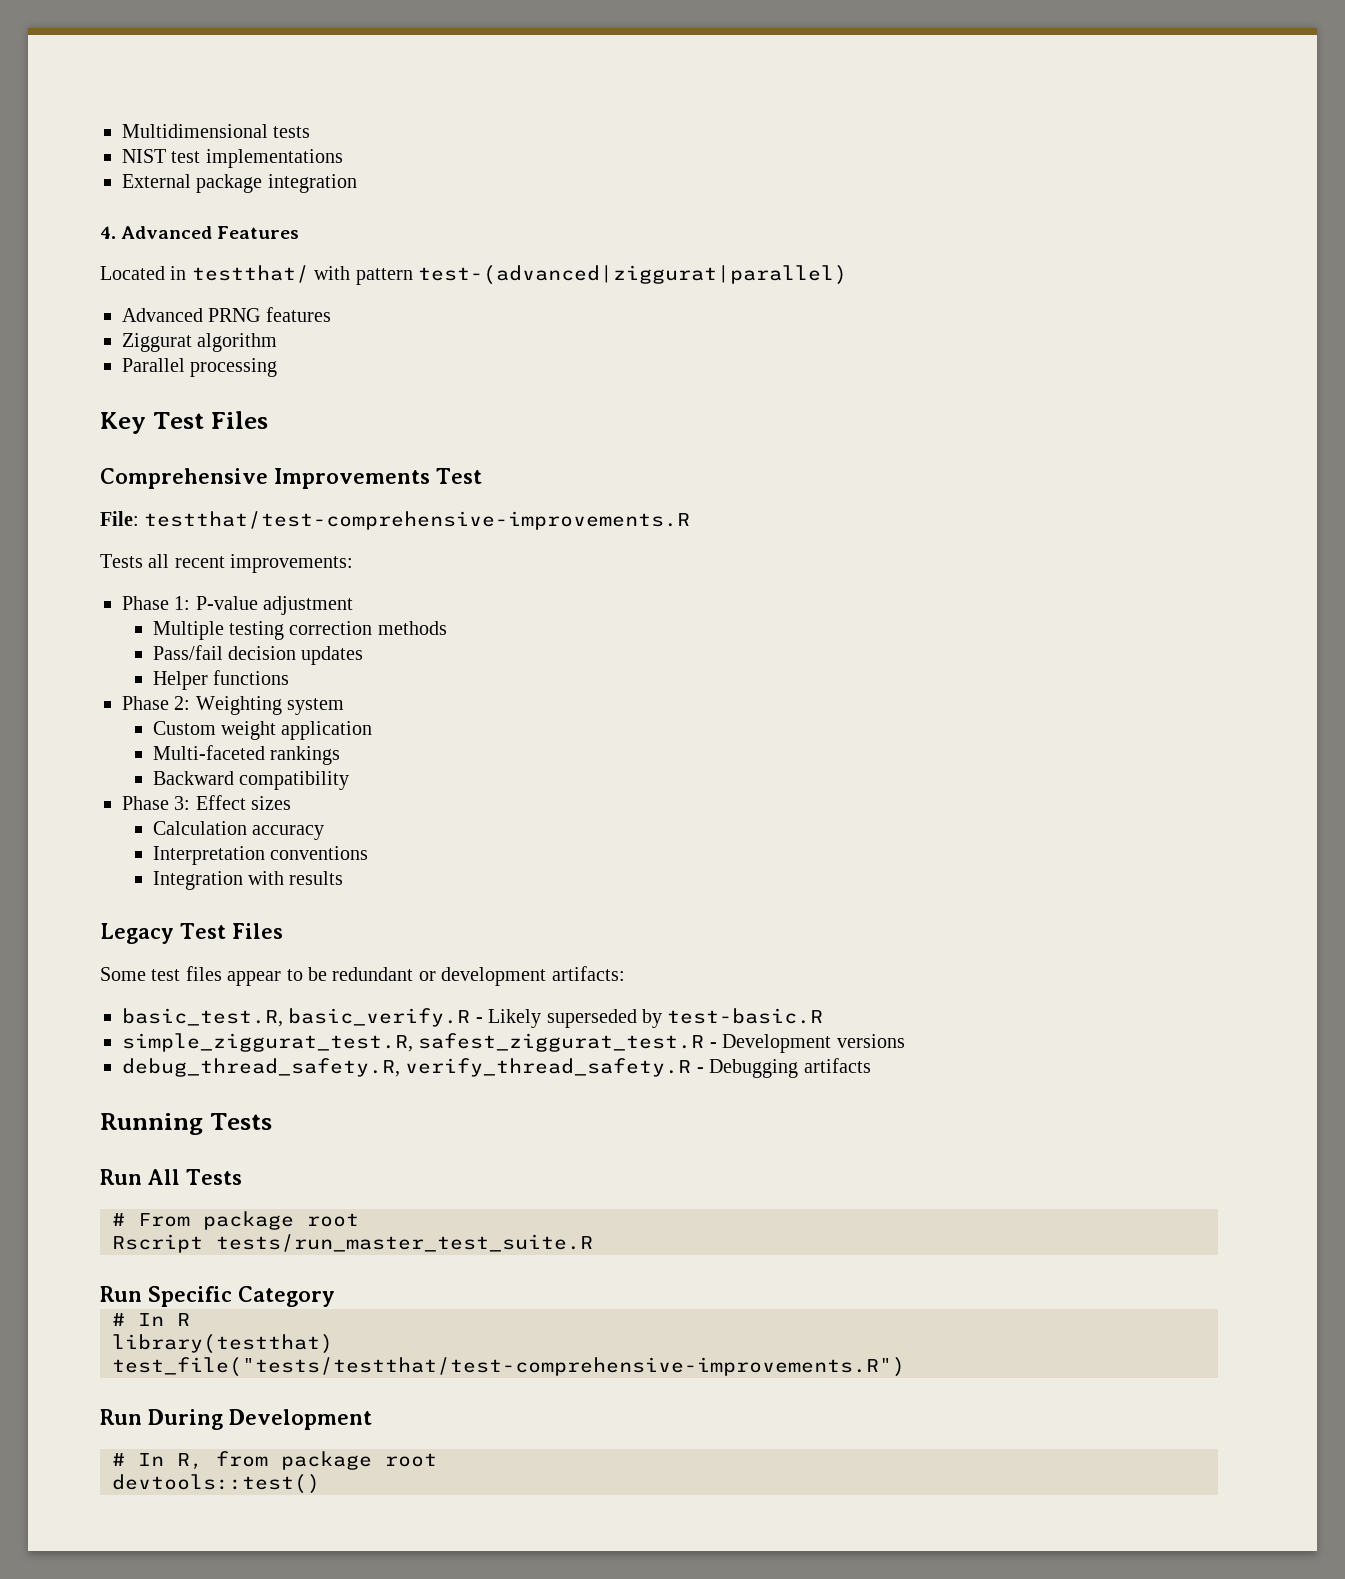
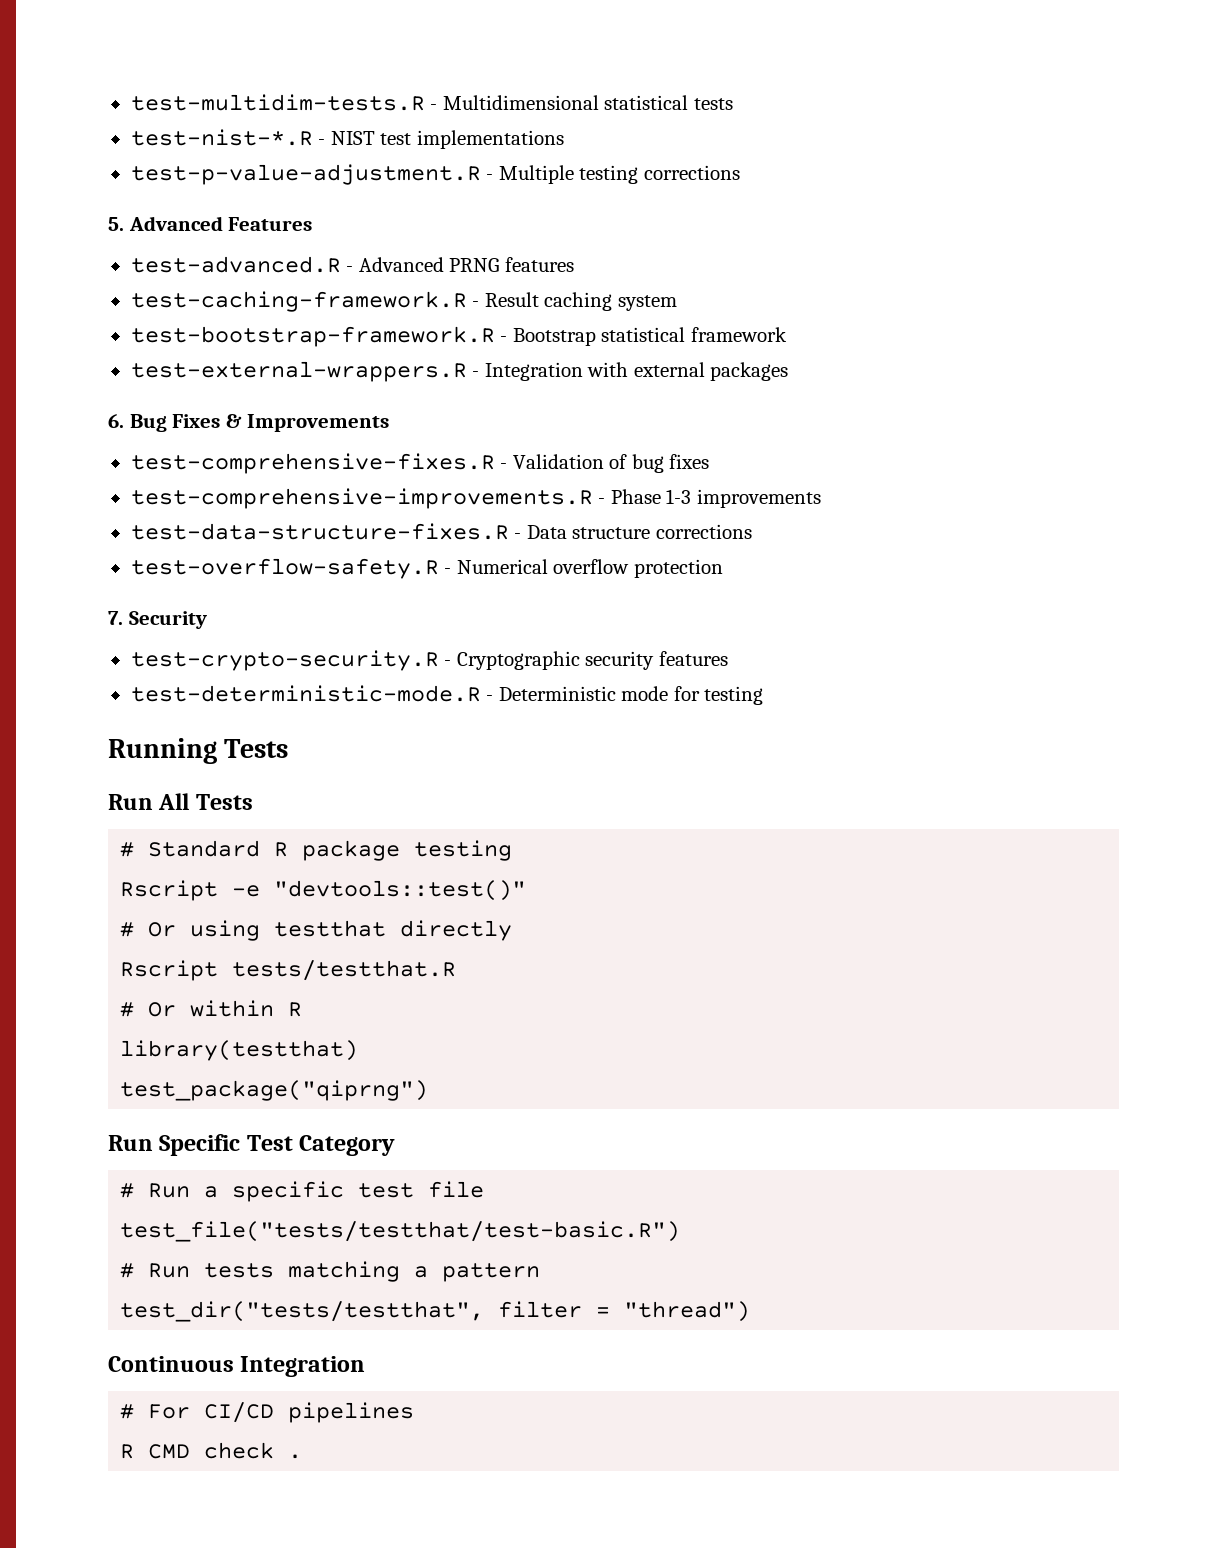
- Multidimensional tests
+ test-multidim-tests.R - Multidimensional statistical tests
- NIST test implementations
+ test-nist-*.R - NIST test implementations
- External package integration
- 4. Advanced Features
- Located in testthat/ with pattern test-(advanced|ziggurat|parallel)
- Advanced PRNG features
- Ziggurat algorithm
- Parallel processing
- Key Test Files
- Comprehensive Improvements Test
- File: testthat/test-comprehensive-improvements.R
- Tests all recent improvements:
- Phase 1: P-value adjustment
- Multiple testing correction methods
- Pass/fail decision updates
- Helper functions
- Phase 2: Weighting system
- Custom weight application
- Multi-faceted rankings
- Backward compatibility
- Phase 3: Effect sizes
- Calculation accuracy
- Interpretation conventions
- Integration with results
- Legacy Test Files
- Some test files appear to be redundant or development artifacts:
- basic_test.R, basic_verify.R - Likely superseded by test-basic.R
- simple_ziggurat_test.R, safest_ziggurat_test.R - Development versions
- debug_thread_safety.R, verify_thread_safety.R - Debugging artifacts
+ test-p-value-adjustment.R - Multiple testing corrections
+ 5. Advanced Features
+ test-advanced.R - Advanced PRNG features
+ test-caching-framework.R - Result caching system
+ test-bootstrap-framework.R - Bootstrap statistical framework
+ test-external-wrappers.R - Integration with external packages
+ 6. Bug Fixes & Improvements
+ test-comprehensive-fixes.R - Validation of bug fixes
+ test-comprehensive-improvements.R - Phase 1-3 improvements
+ test-data-structure-fixes.R - Data structure corrections
+ test-overflow-safety.R - Numerical overflow protection
+ 7. Security
+ test-crypto-security.R - Cryptographic security features
+ test-deterministic-mode.R - Deterministic mode for testing
- # From package root
- Rscript tests/run_master_test_suite.R
- Run Specific Category
- # In R
+ # Standard R package testing
+ Rscript -e "devtools::test()"
+ # Or using testthat directly
+ Rscript tests/testthat.R
+ # Or within R
- test_file("tests/testthat/test-comprehensive-improvements.R")
- Run During Development
- # In R, from package root
- devtools::test()
+ test_package("qiprng")
+ Run Specific Test Category
+ # Run a specific test file
+ test_file("tests/testthat/test-basic.R")
+ # Run tests matching a pattern
+ test_dir("tests/testthat", filter = "thread")
+ Continuous Integration
+ # For CI/CD pipelines
+ R CMD check .

